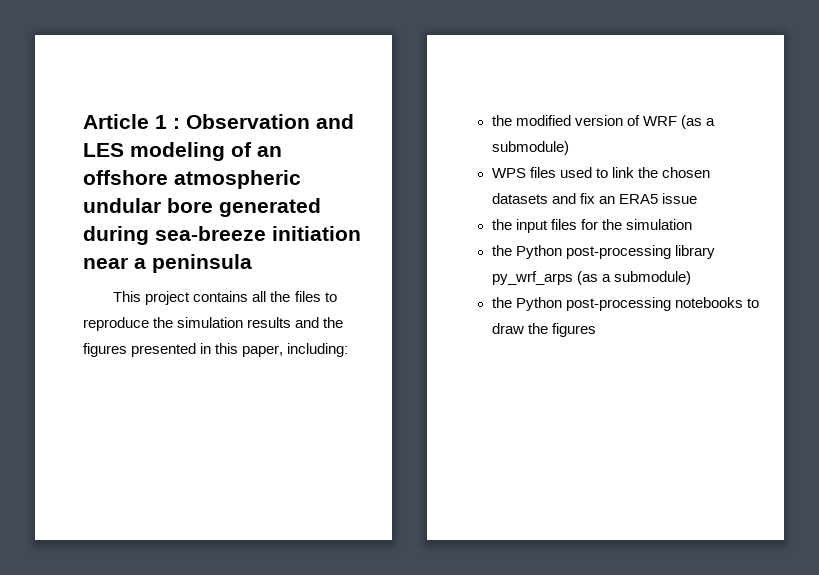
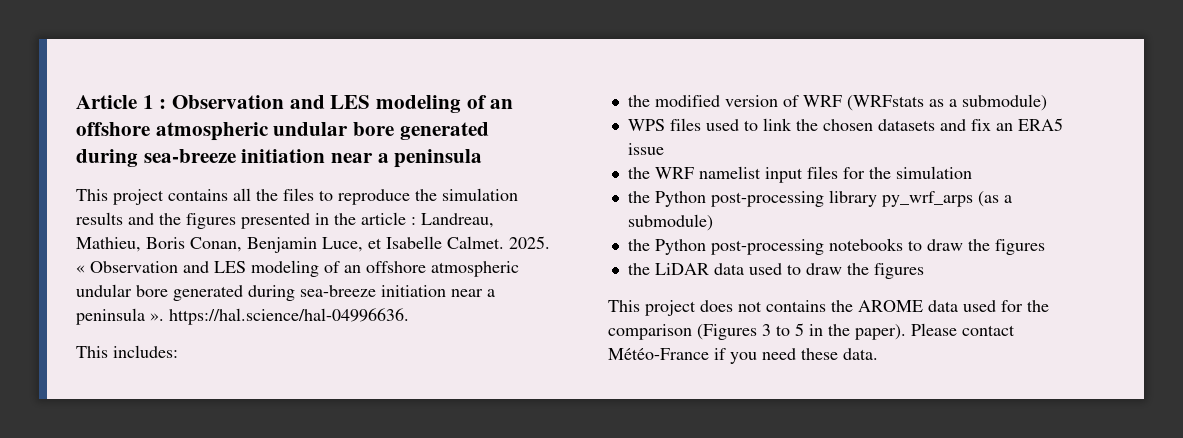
- This project contains all the files to reproduce the simulation results and the figures presented in this paper, including:
+ This project contains all the files to reproduce the simulation results and the figures presented in the article : Landreau, Mathieu, Boris Conan, Benjamin Luce, et Isabelle Calmet. 2025. « Observation and LES modeling of an offshore atmospheric undular bore generated during sea-breeze initiation near a peninsula ». https://hal.science/hal-04996636.
+ This includes:
- the modified version of WRF (as a submodule)
+ the modified version of WRF (WRFstats as a submodule)
- the input files for the simulation
+ the WRF namelist input files for the simulation
+ the LiDAR data used to draw the figures
+ This project does not contains the AROME data used for the comparison (Figures 3 to 5 in the paper). Please contact Météo-France if you need these data.

